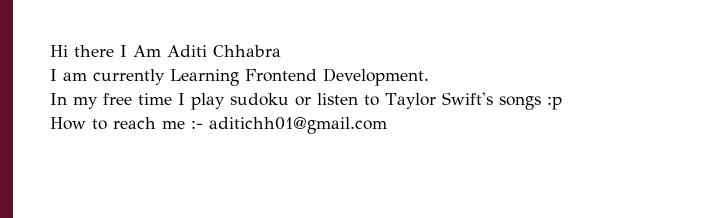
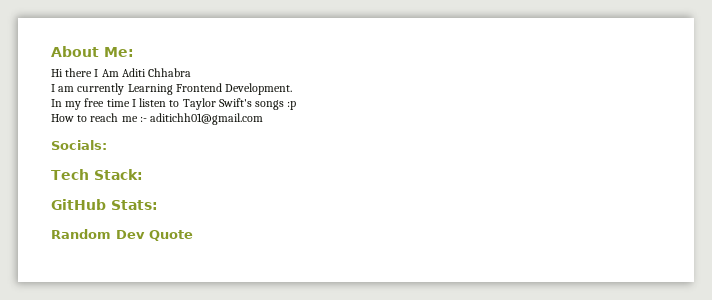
+ About Me:
- In my free time I play sudoku or listen to Taylor Swift's songs :p
+ In my free time I listen to Taylor Swift's songs :p
+ Socials:
+ Tech Stack:
+ GitHub Stats:
+ Random Dev Quote

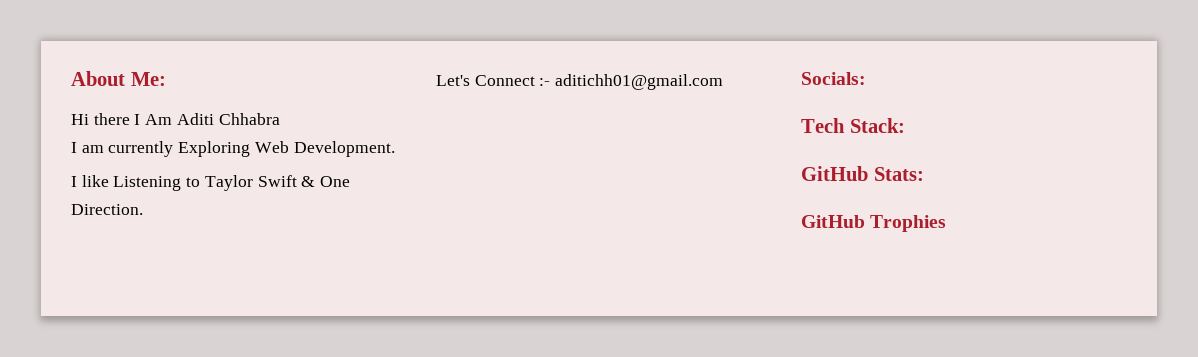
- I am currently Learning Frontend Development.
+ I am currently Exploring Web Development.
- In my free time I listen to Taylor Swift's songs :p
- How to reach me :- aditichh01@gmail.com
+ I like Listening to Taylor Swift & One Direction.
+ Let's Connect :- aditichh01@gmail.com
- Random Dev Quote
+ GitHub Trophies

